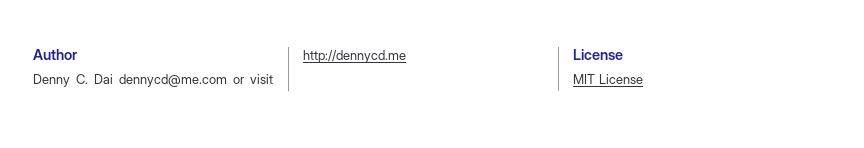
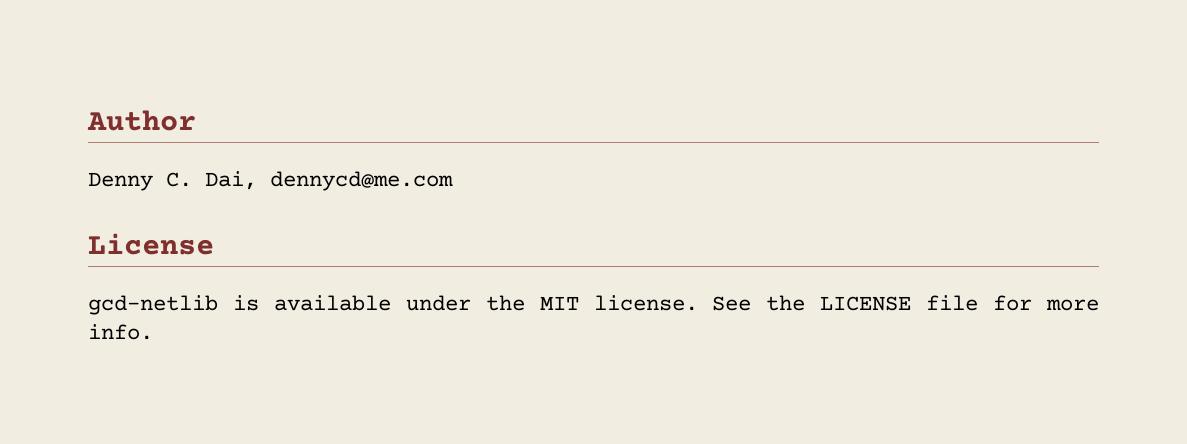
- Denny C. Dai dennycd@me.com or visit http://dennycd.me
+ Denny C. Dai, dennycd@me.com
  License
- MIT License
+ gcd-netlib is available under the MIT license. See the LICENSE file for more info.

